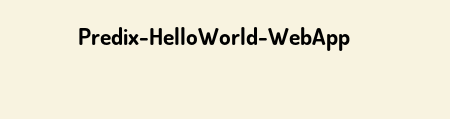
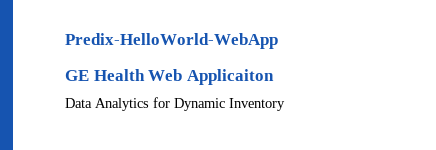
+ GE Health Web Applicaiton
+ Data Analytics for Dynamic Inventory

